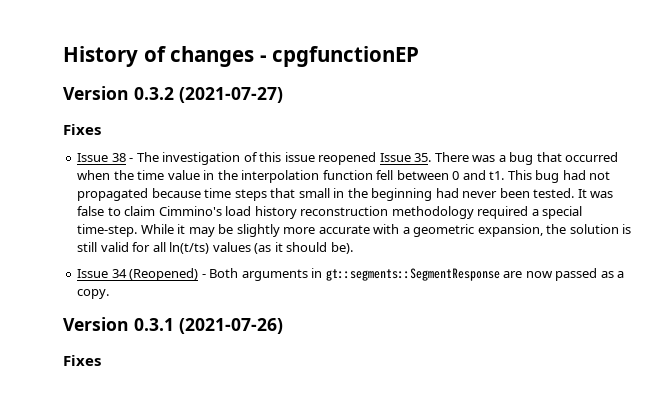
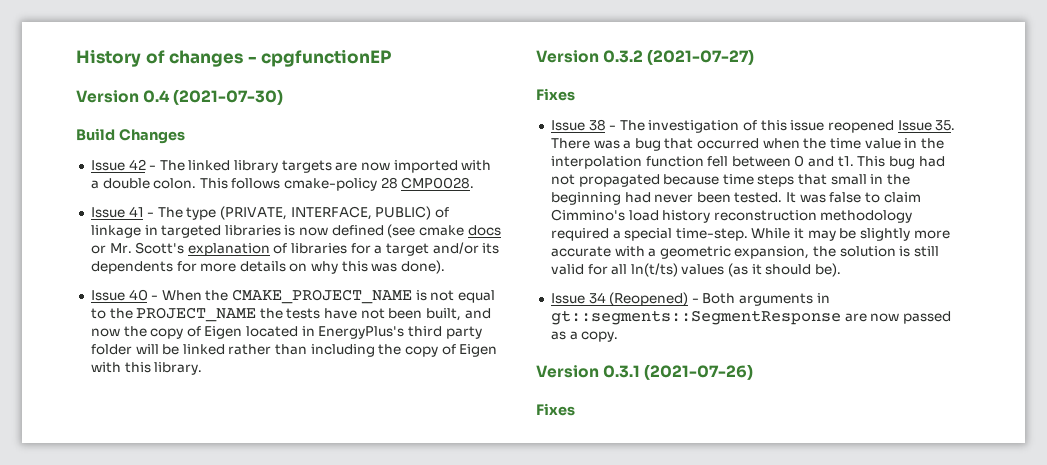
+ Version 0.4 (2021-07-30)
+ Build Changes
+ Issue 42 - The linked library targets are now imported with a double colon. This follows cmake-policy 28 CMP0028.
+ Issue 41 - The type (PRIVATE, INTERFACE, PUBLIC) of linkage in targeted libraries is now defined (see cmake docs or Mr. Scott's explanation of libraries for a target and/or its dependents for more details on why this was done).
+ Issue 40 - When the CMAKE_PROJECT_NAME is not equal to the PROJECT_NAME the tests have not been built, and now the copy of Eigen located in EnergyPlus's third party folder will be linked rather than including the copy of Eigen with this library.

